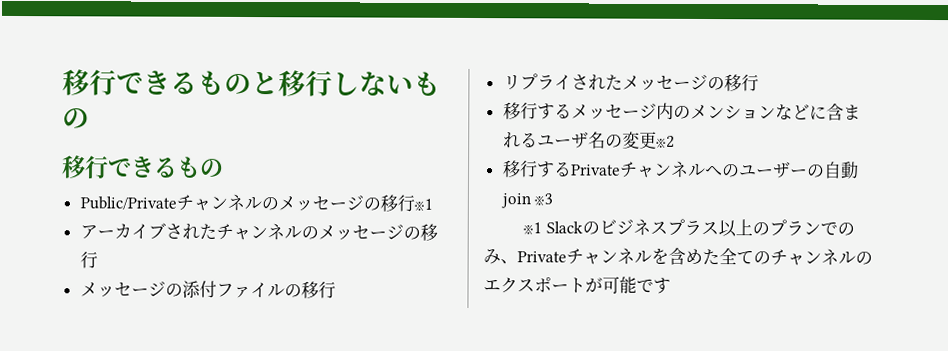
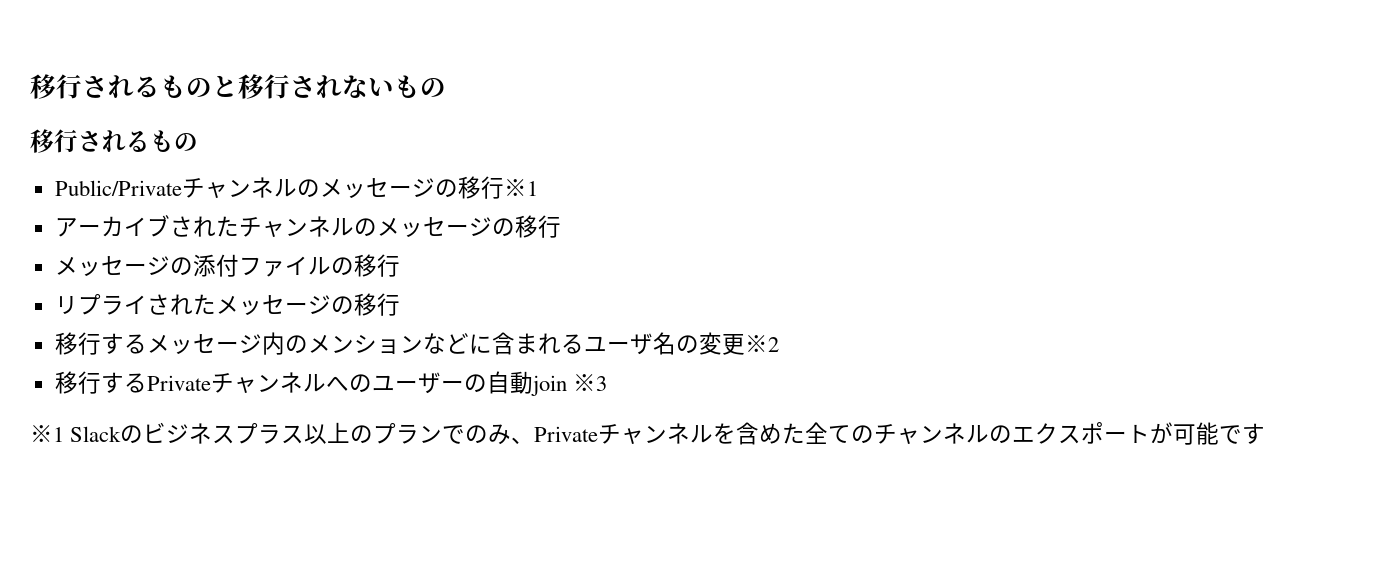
- 移行できるものと移行しないもの
- 移行できるもの
+ 移行されるものと移行されないもの
+ 移行されるもの

